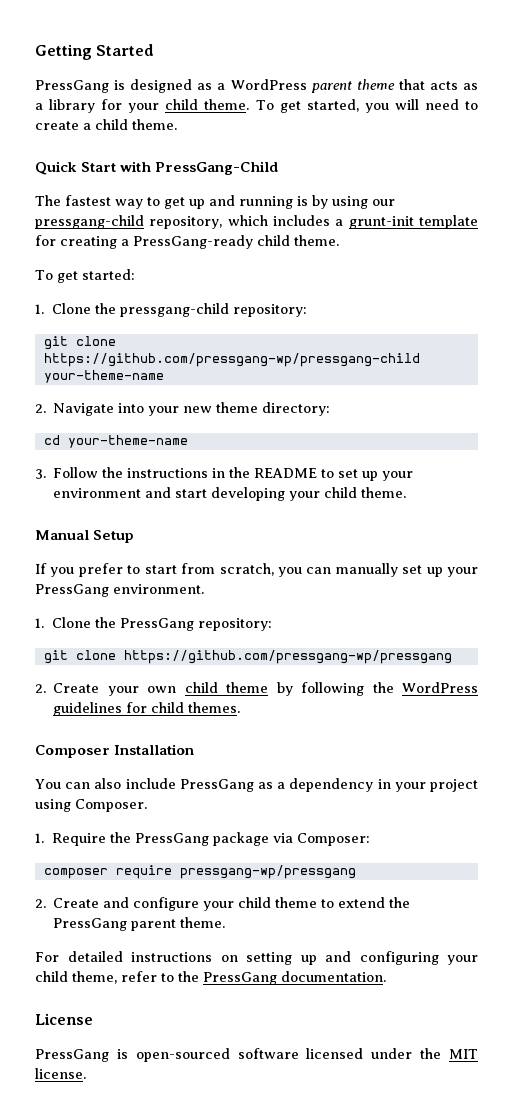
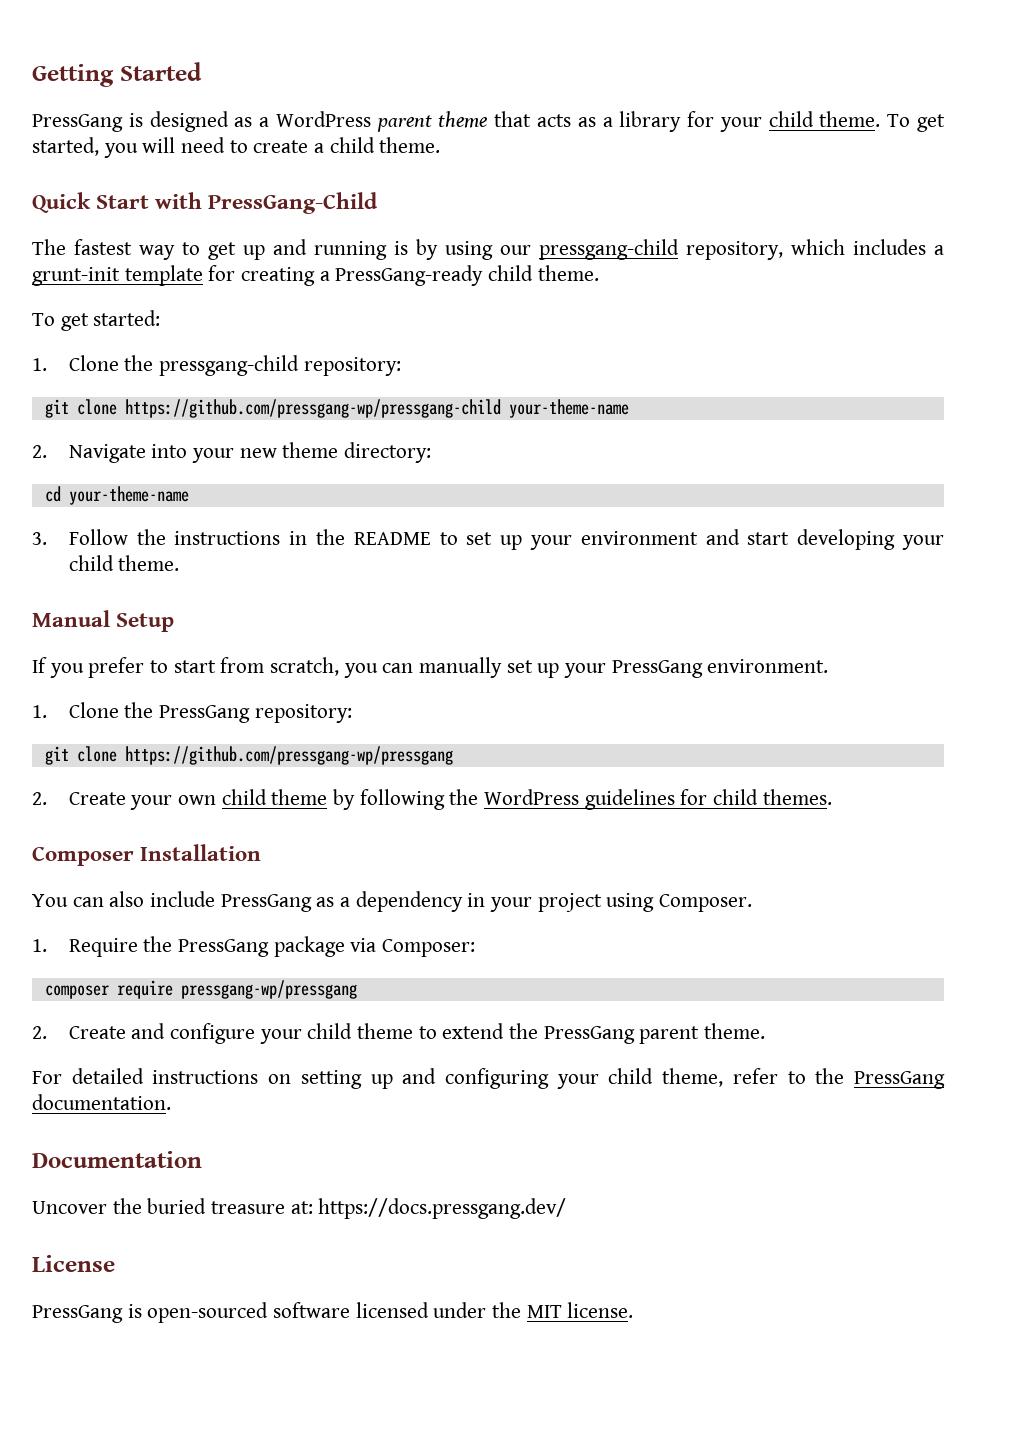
+ Documentation
+ Uncover the buried treasure at: https://docs.pressgang.dev/

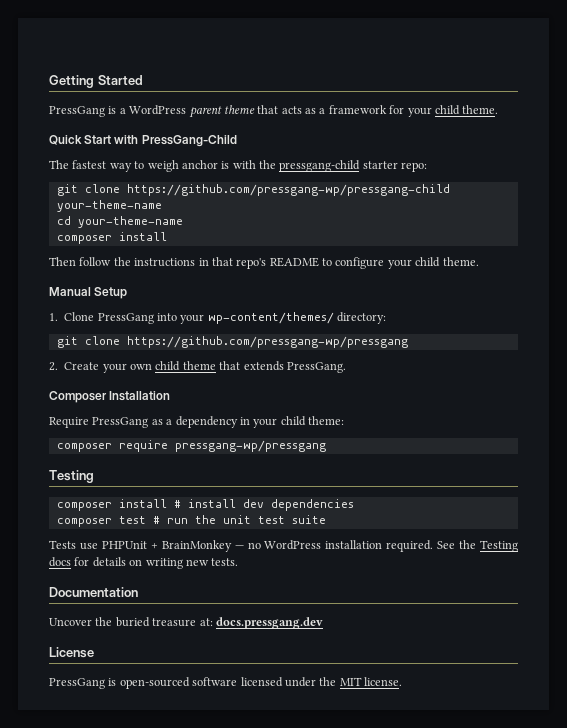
- PressGang is designed as a WordPress parent theme that acts as a library for your child theme. To get started, you will need to create a child theme.
+ PressGang is a WordPress parent theme that acts as a framework for your child theme.
- The fastest way to get up and running is by using our pressgang-child repository, which includes a grunt-init template for creating a PressGang-ready child theme.
- To get started:
- 1. Clone the pressgang-child repository:
+ The fastest way to weigh anchor is with the pressgang-child starter repo:
  git clone https://github.com/pressgang-wp/pressgang-child your-theme-name
- 2. Navigate into your new theme directory:
  cd your-theme-name
- 3. Follow the instructions in the README to set up your environment and start developing your child theme.
+ composer install
+ Then follow the instructions in that repo's README to configure your child theme.
- If you prefer to start from scratch, you can manually set up your PressGang environment.
- 1. Clone the PressGang repository:
+ 1. Clone PressGang into your wp-content/themes/ directory:
- 2. Create your own child theme by following the WordPress guidelines for child themes.
+ 2. Create your own child theme that extends PressGang.
  Composer Installation
- You can also include PressGang as a dependency in your project using Composer.
- 1. Require the PressGang package via Composer:
+ Require PressGang as a dependency in your child theme:
  composer require pressgang-wp/pressgang
- 2. Create and configure your child theme to extend the PressGang parent theme.
- For detailed instructions on setting up and configuring your child theme, refer to the PressGang documentation.
+ Testing
+ composer install # install dev dependencies
+ composer test # run the unit test suite
+ Tests use PHPUnit + BrainMonkey — no WordPress installation required. See the Testing docs for details on writing new tests.
- Uncover the buried treasure at: https://docs.pressgang.dev/
+ Uncover the buried treasure at: docs.pressgang.dev

